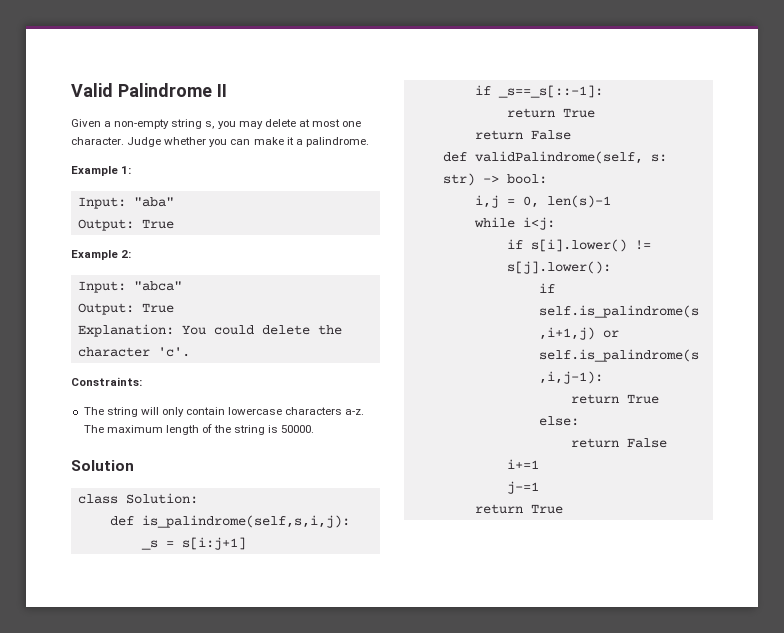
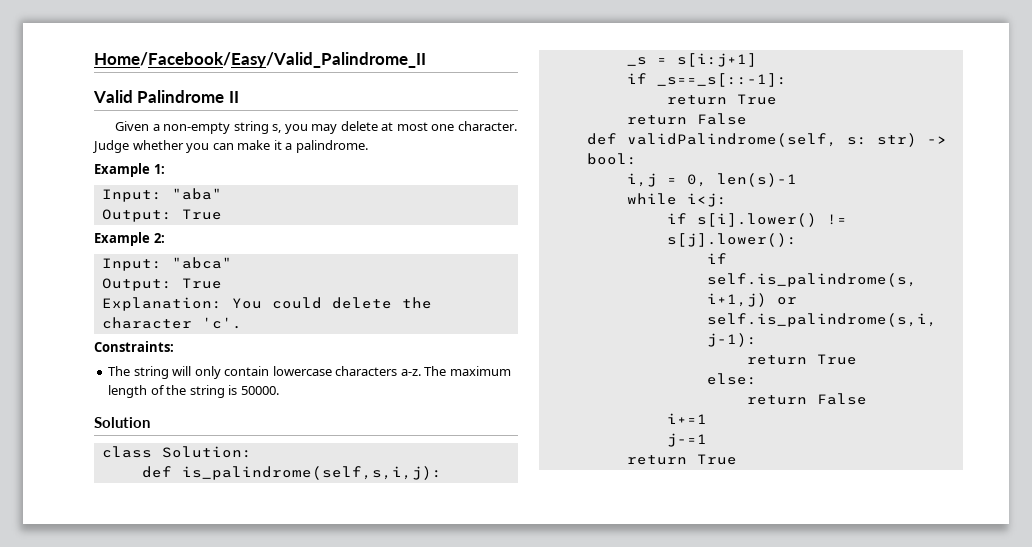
+ Home/Facebook/Easy/Valid_Palindrome_II

